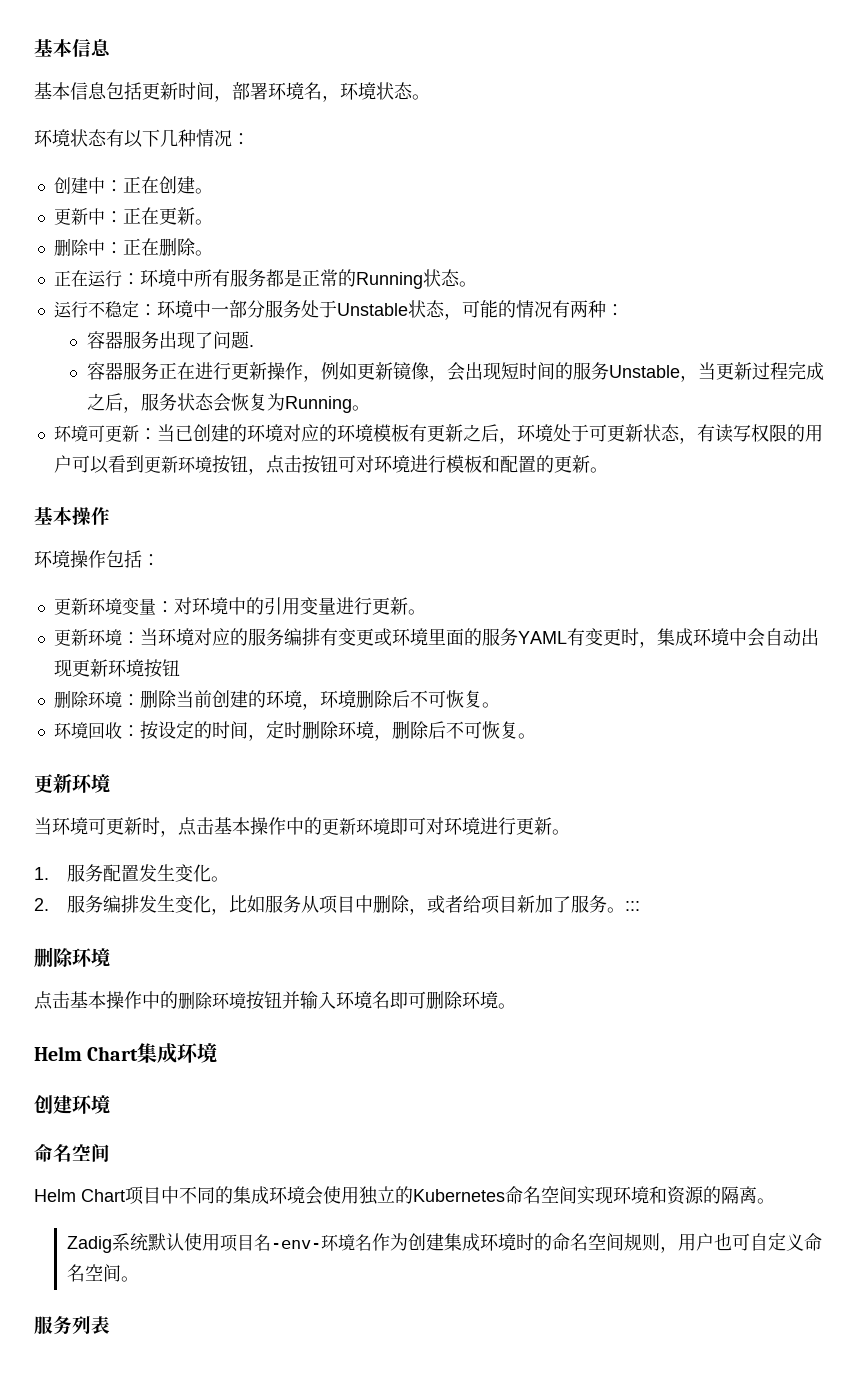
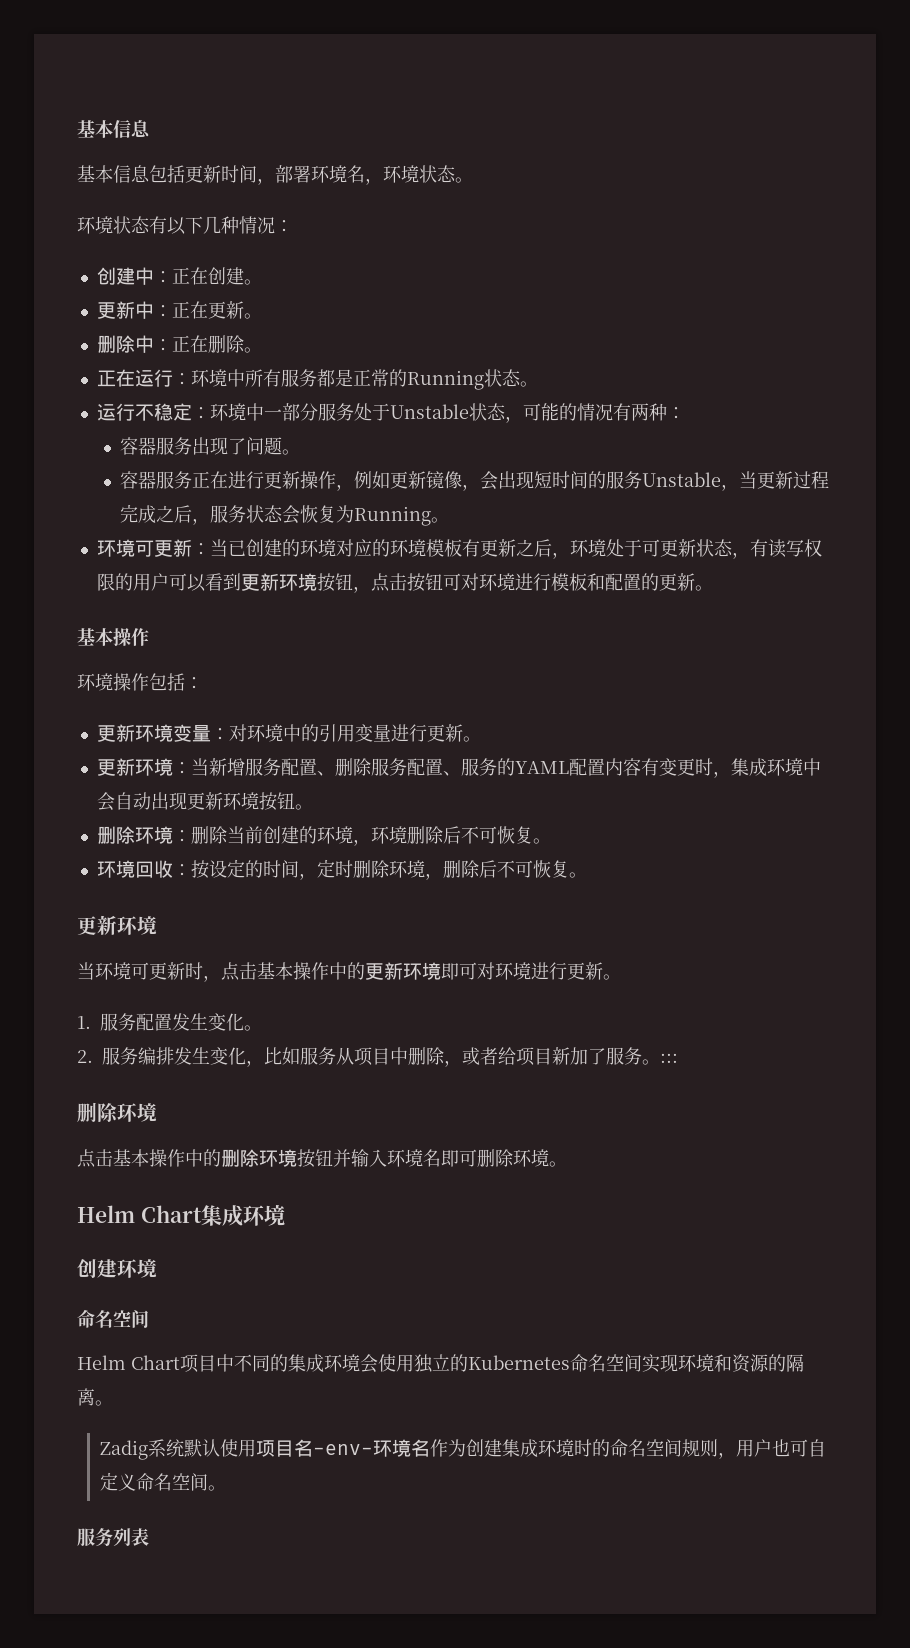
- 容器服务出现了问题.
+ 容器服务出现了问题。
- 更新环境：当环境对应的服务编排有变更或环境里面的服务YAML有变更时，集成环境中会自动出现更新环境按钮
+ 更新环境：当新增服务配置、删除服务配置、服务的YAML配置内容有变更时，集成环境中会自动出现更新环境按钮。

